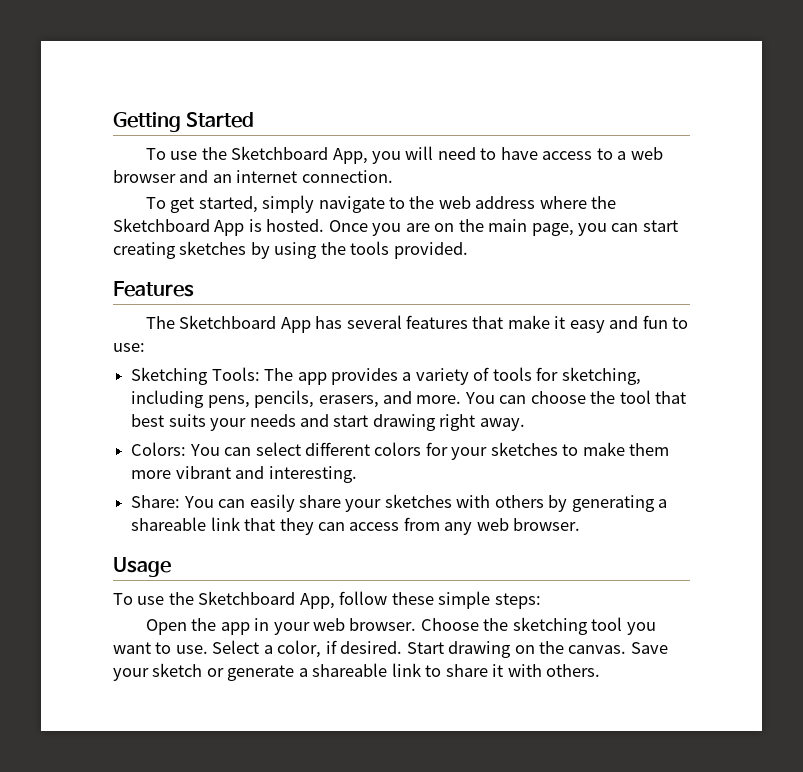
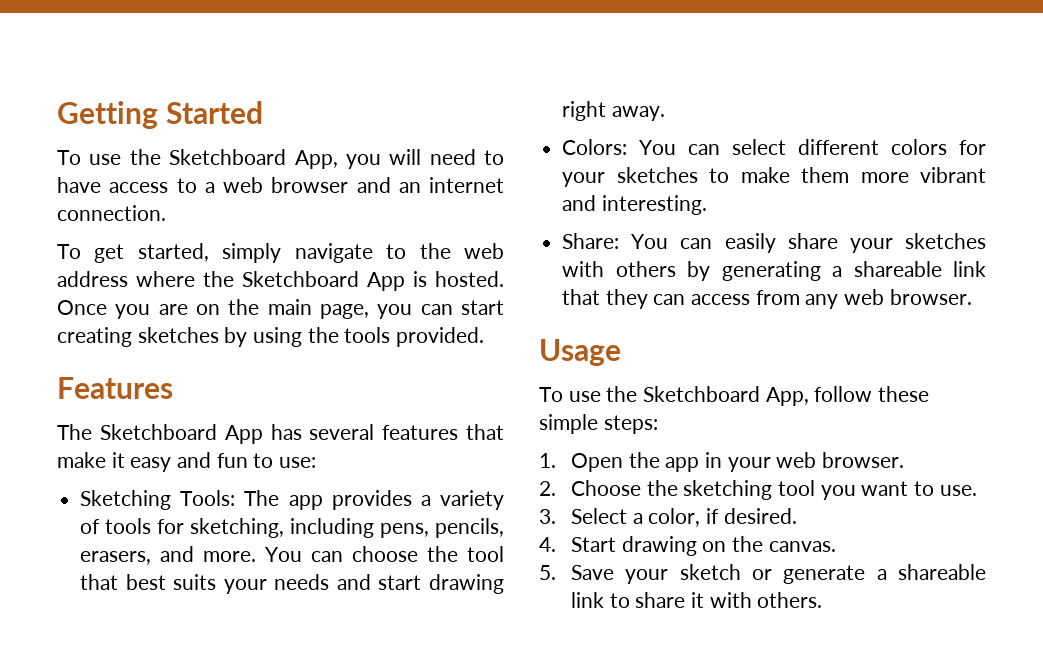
- Open the app in your web browser. Choose the sketching tool you want to use. Select a color, if desired. Start drawing on the canvas. Save your sketch or generate a shareable link to share it with others.
+ 1. Open the app in your web browser.
+ 2. Choose the sketching tool you want to use.
+ 3. Select a color, if desired.
+ 4. Start drawing on the canvas.
+ 5. Save your sketch or generate a shareable link to share it with others.

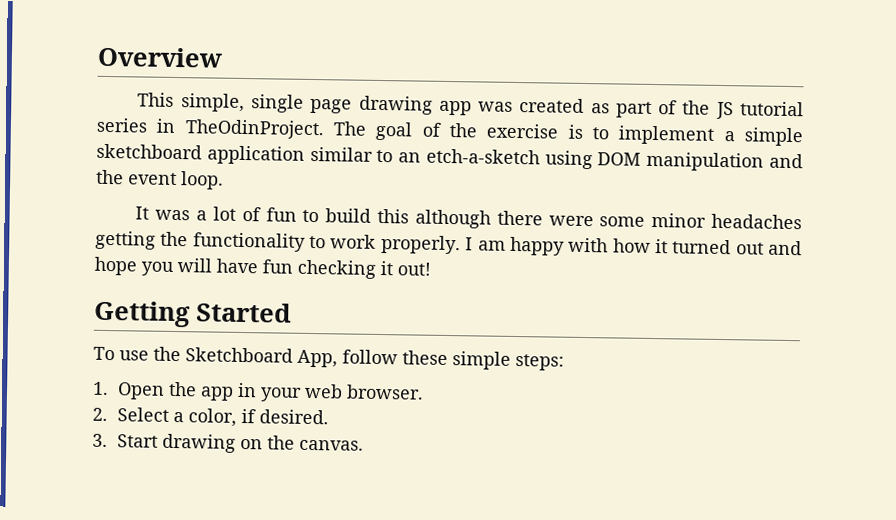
+ Overview
+ This simple, single page drawing app was created as part of the JS tutorial series in TheOdinProject. The goal of the exercise is to implement a simple sketchboard application similar to an etch-a-sketch using DOM manipulation and the event loop.
+ It was a lot of fun to build this although there were some minor headaches getting the functionality to work properly. I am happy with how it turned out and hope you will have fun checking it out!
  Getting Started
- To use the Sketchboard App, you will need to have access to a web browser and an internet connection.
- To get started, simply navigate to the web address where the Sketchboard App is hosted. Once you are on the main page, you can start creating sketches by using the tools provided.
- Features
- The Sketchboard App has several features that make it easy and fun to use:
- Sketching Tools: The app provides a variety of tools for sketching, including pens, pencils, erasers, and more. You can choose the tool that best suits your needs and start drawing right away.
- Colors: You can select different colors for your sketches to make them more vibrant and interesting.
- Share: You can easily share your sketches with others by generating a shareable link that they can access from any web browser.
- Usage
- 2. Choose the sketching tool you want to use.
- 3. Select a color, if desired.
+ 2. Select a color, if desired.
- 4. Start drawing on the canvas.
+ 3. Start drawing on the canvas.
- 5. Save your sketch or generate a shareable link to share it with others.

